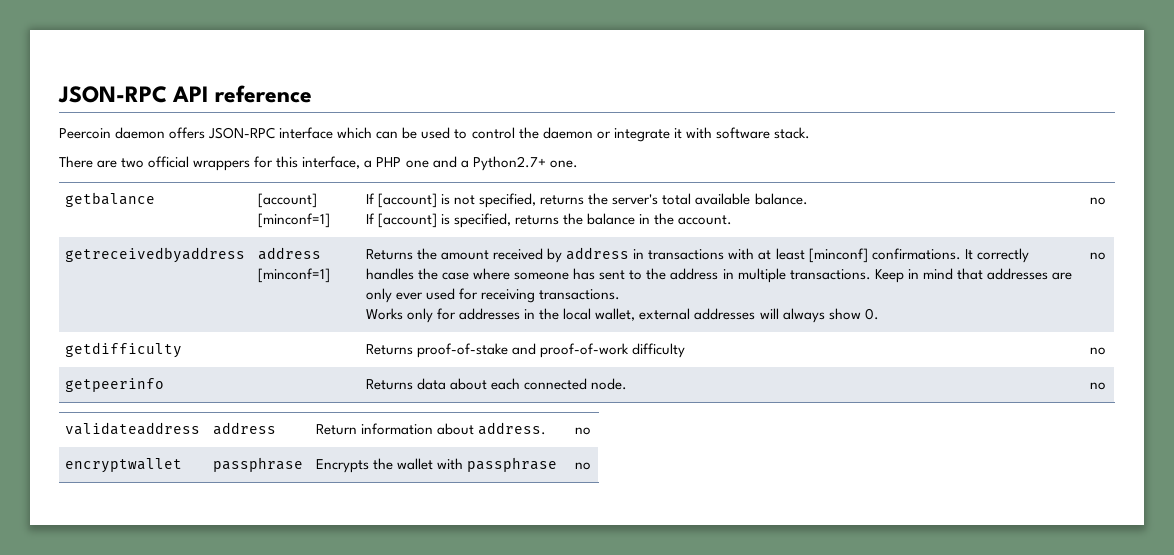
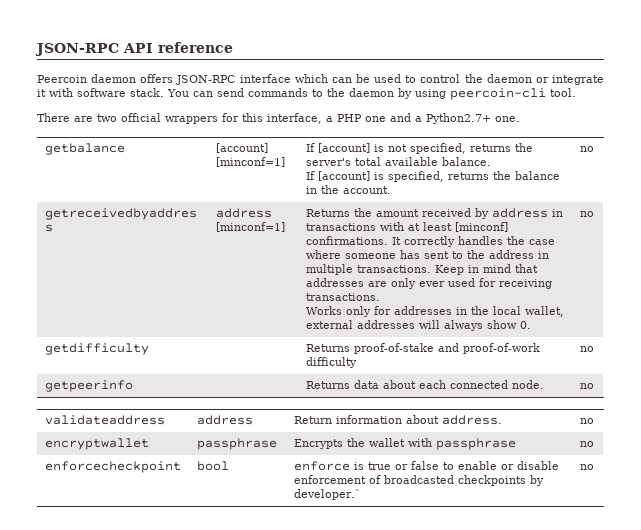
+ You can send commands to the daemon by using peercoin-cli tool.
+ enforcecheckpoint | bool | enforce is true or false to enable or disable enforcement of broadcasted checkpoints by developer.` | no

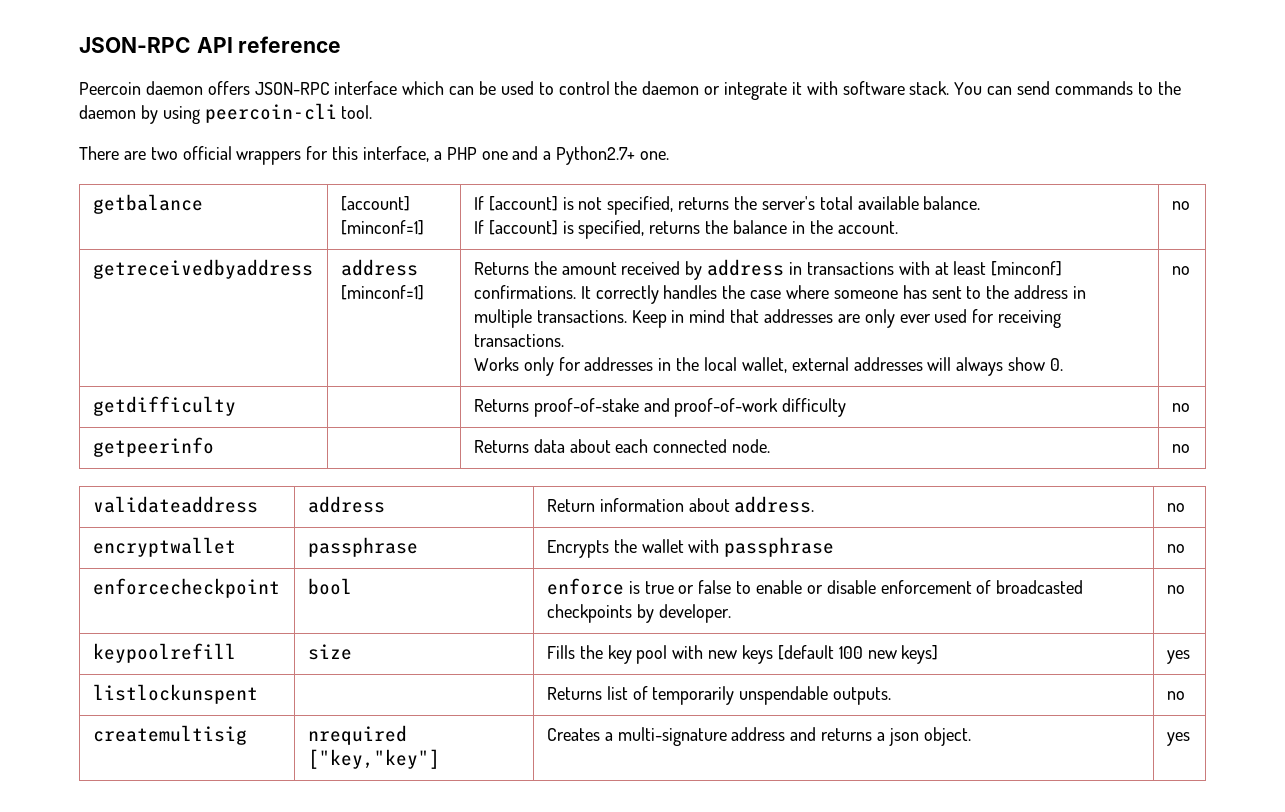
- enforcecheckpoint | bool | enforce is true or false to enable or disable enforcement of broadcasted checkpoints by developer.` | no
+ enforcecheckpoint | bool | enforce is true or false to enable or disable enforcement of broadcasted checkpoints by developer. | no
+ keypoolrefill | size | Fills the key pool with new keys [default 100 new keys] | yes
+ listlockunspent | | Returns list of temporarily unspendable outputs. | no
+ createmultisig | nrequired ["key,"key"] | Creates a multi-signature address and returns a json object. | yes

